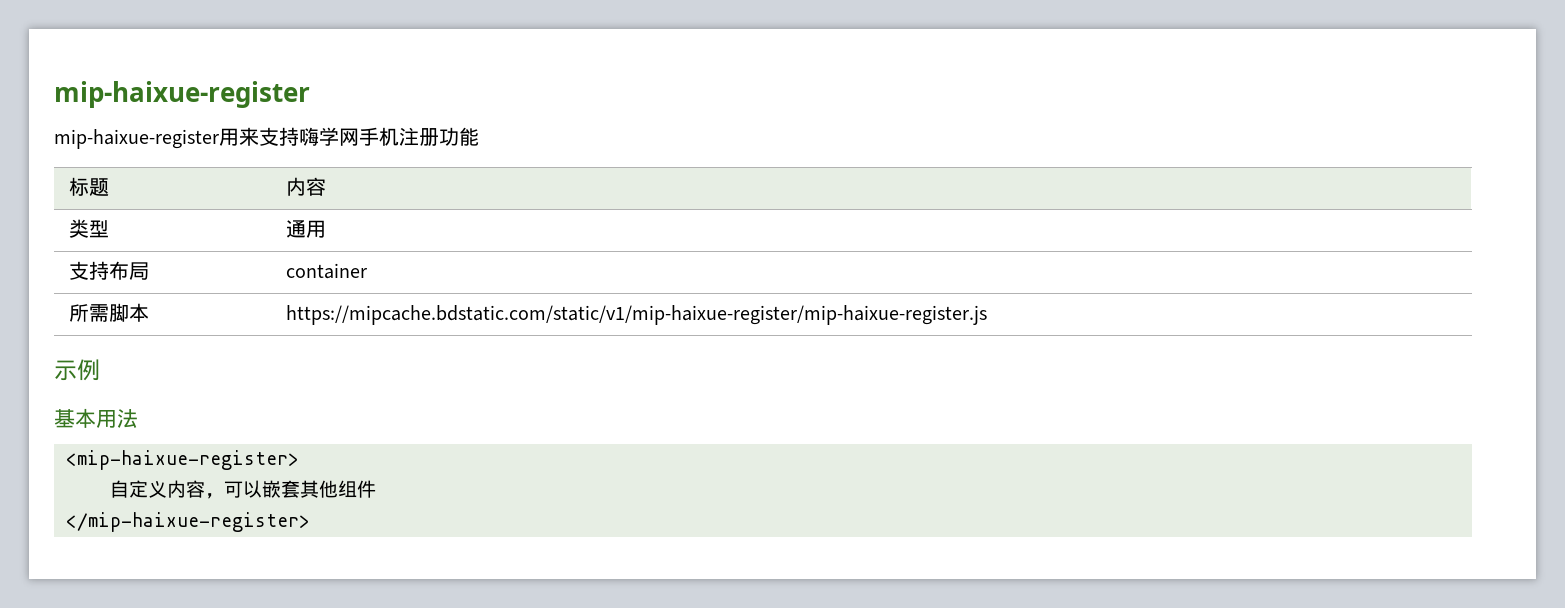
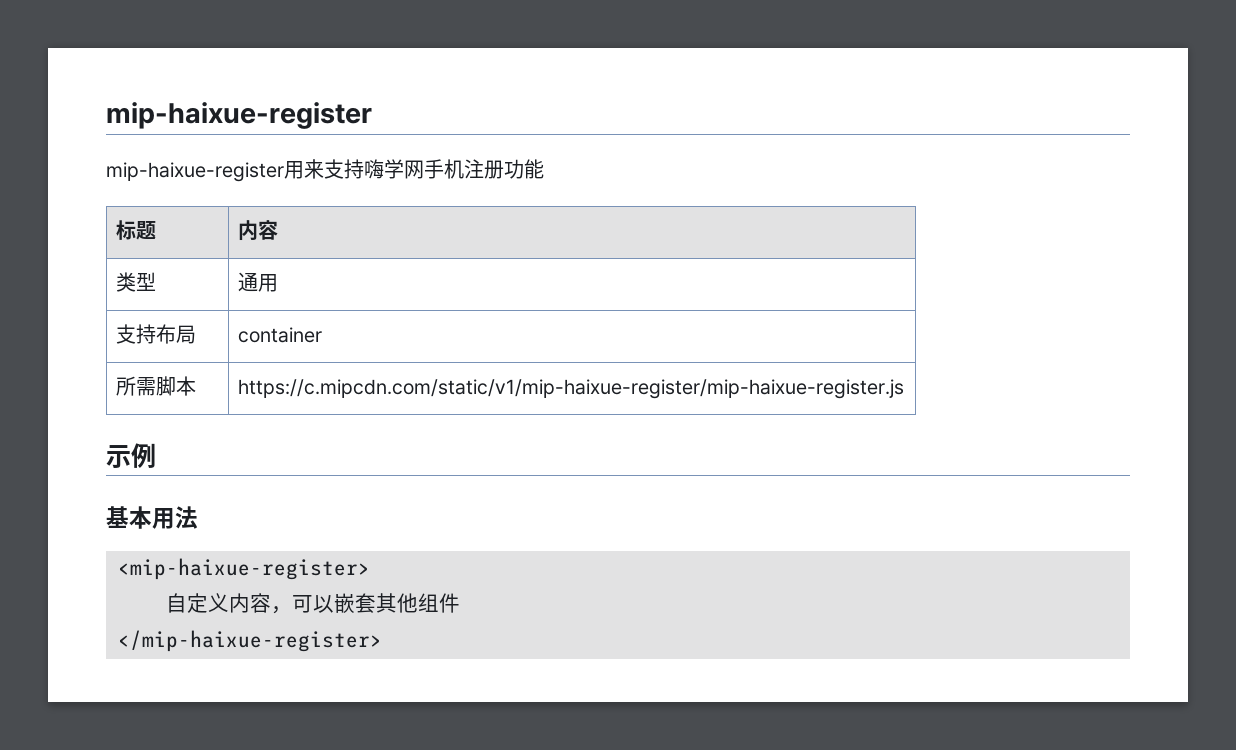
- 所需脚本 | https://mipcache.bdstatic.com/static/v1/mip-haixue-register/mip-haixue-register.js
+ 所需脚本 | https://c.mipcdn.com/static/v1/mip-haixue-register/mip-haixue-register.js

